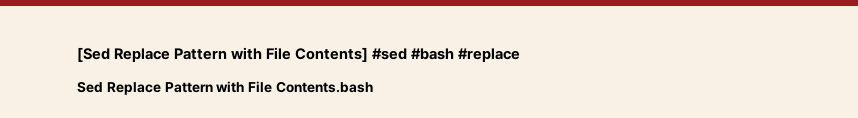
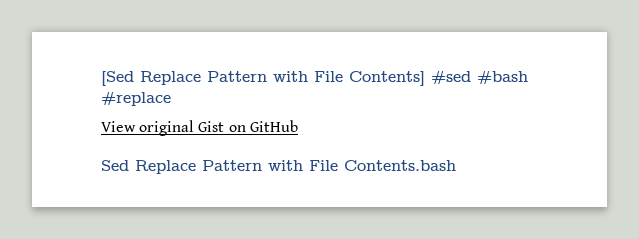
+ View original Gist on GitHub

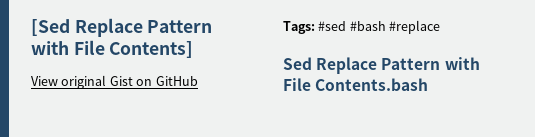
- [Sed Replace Pattern with File Contents] #sed #bash #replace
+ [Sed Replace Pattern with File Contents]
+ Tags: #sed #bash #replace

